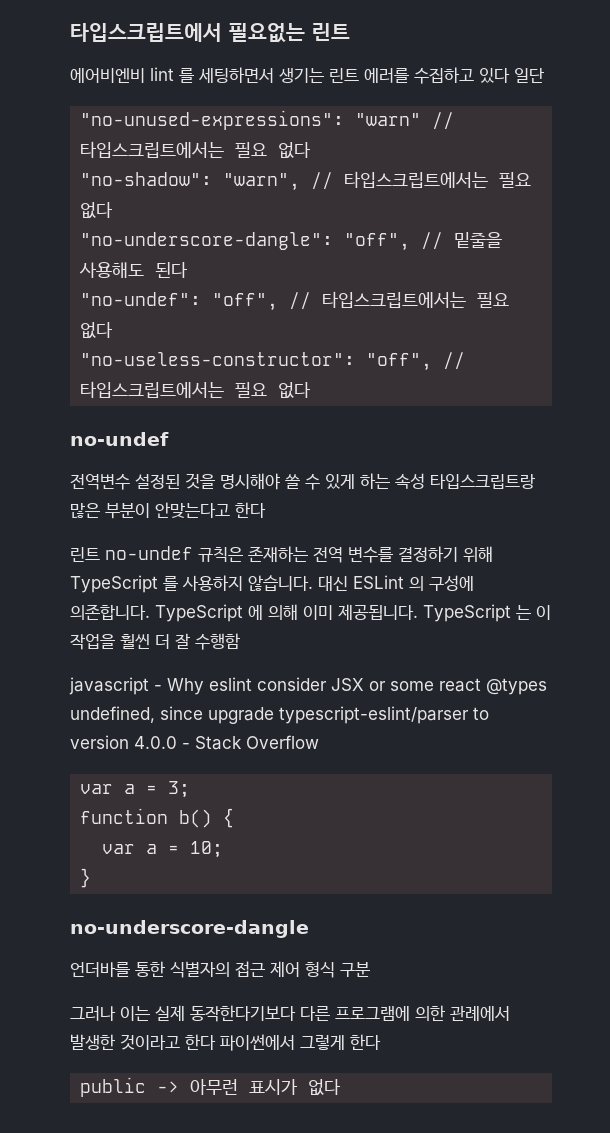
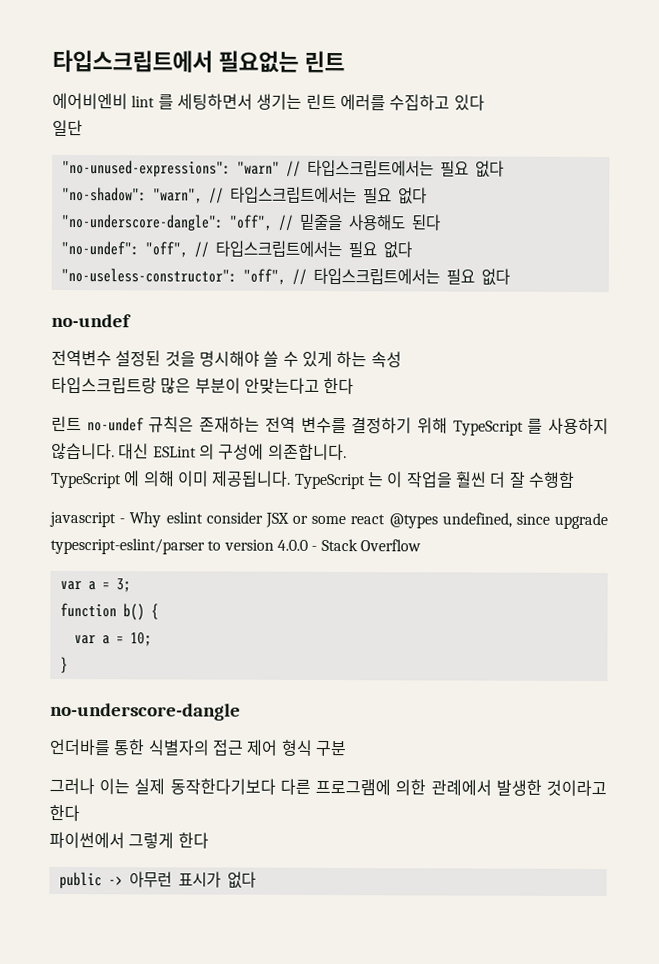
- 에어비엔비 lint 를 세팅하면서 생기는 린트 에러를 수집하고 있다 일단
+ 에어비엔비 lint 를 세팅하면서 생기는 린트 에러를 수집하고 있다
+ 일단
- 전역변수 설정된 것을 명시해야 쓸 수 있게 하는 속성 타입스크립트랑 많은 부분이 안맞는다고 한다
+ 전역변수 설정된 것을 명시해야 쓸 수 있게 하는 속성
+ 타입스크립트랑 많은 부분이 안맞는다고 한다
- 대신 ESLint 의 구성에 의존합니다. TypeScript 에 의해 이미 제공됩니다.
+ 대신 ESLint 의 구성에 의존합니다.
+ TypeScript 에 의해 이미 제공됩니다.
- 그러나 이는 실제 동작한다기보다 다른 프로그램에 의한 관례에서 발생한 것이라고 한다 파이썬에서 그렇게 한다
+ 그러나 이는 실제 동작한다기보다 다른 프로그램에 의한 관례에서 발생한 것이라고 한다
+ 파이썬에서 그렇게 한다

